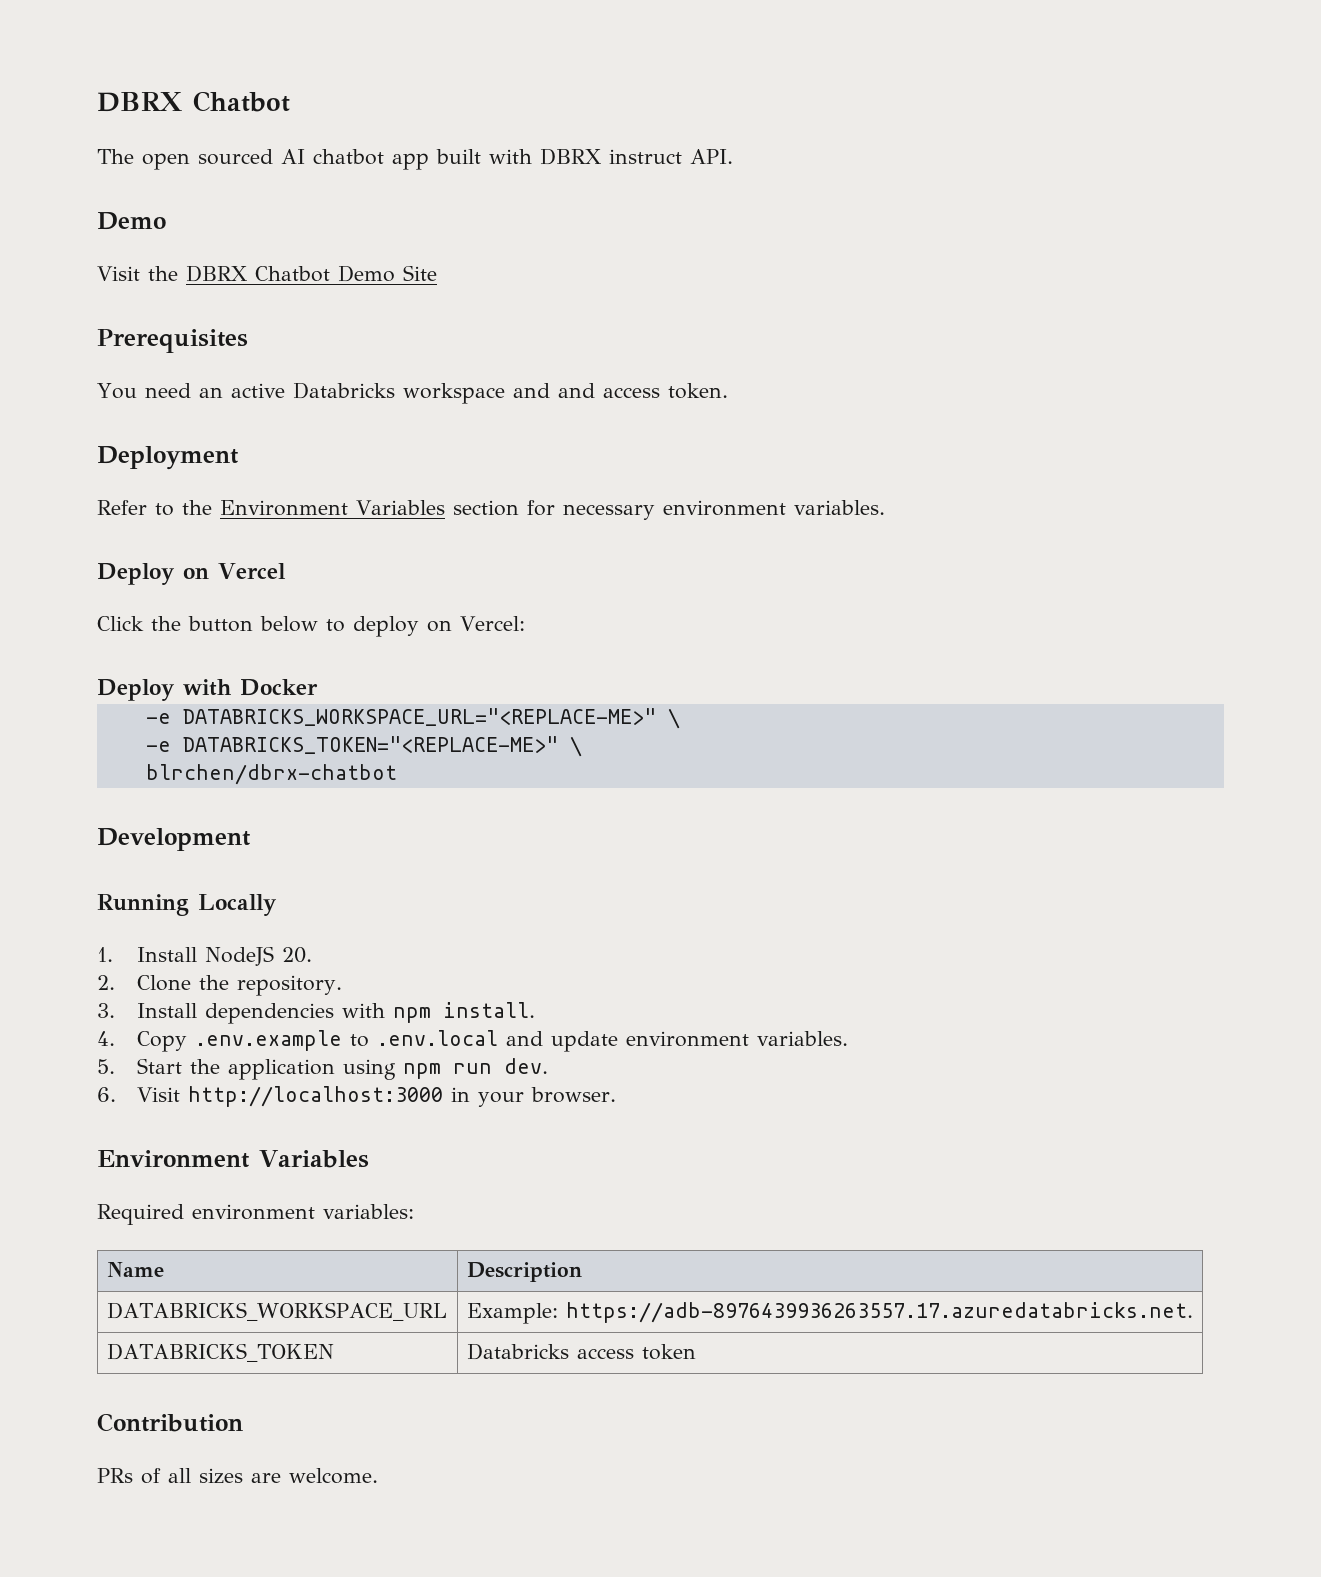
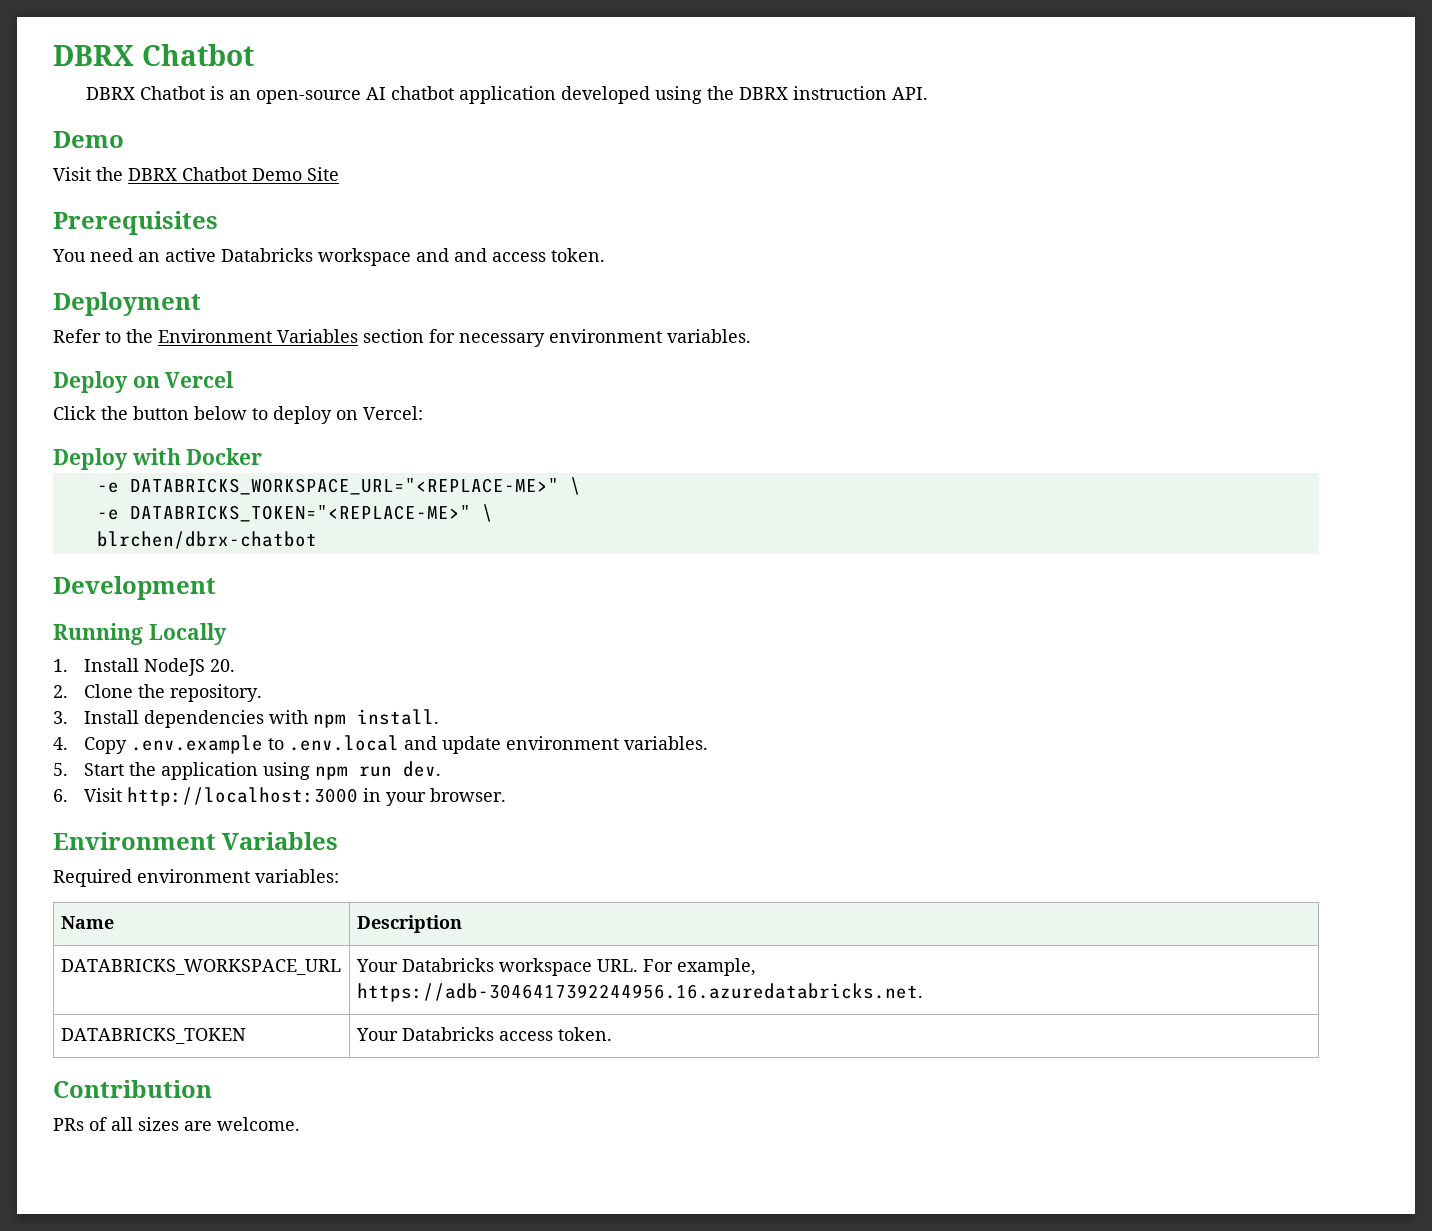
- The open sourced AI chatbot app built with DBRX instruct API.
+ DBRX Chatbot is an open-source AI chatbot application developed using the DBRX instruction API.
- DATABRICKS_WORKSPACE_URL | Example: https://adb-8976439936263557.17.azuredatabricks.net.
+ DATABRICKS_WORKSPACE_URL | Your Databricks workspace URL. For example, https://adb-3046417392244956.16.azuredatabricks.net.
- DATABRICKS_TOKEN | Databricks access token
+ DATABRICKS_TOKEN | Your Databricks access token.

